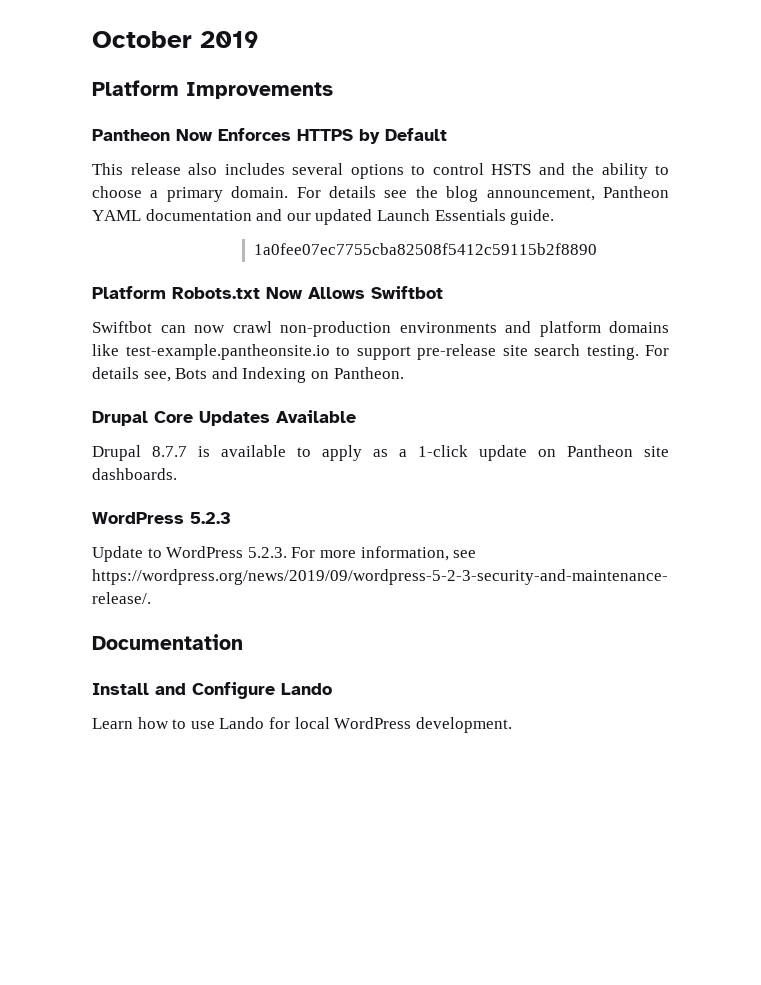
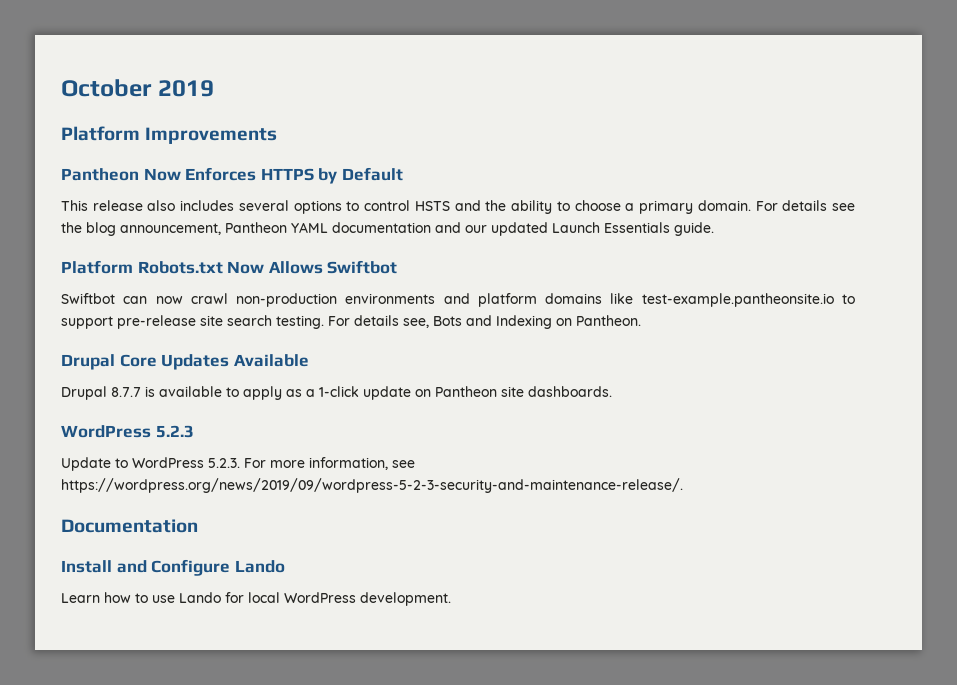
- 1a0fee07ec7755cba82508f5412c59115b2f8890

